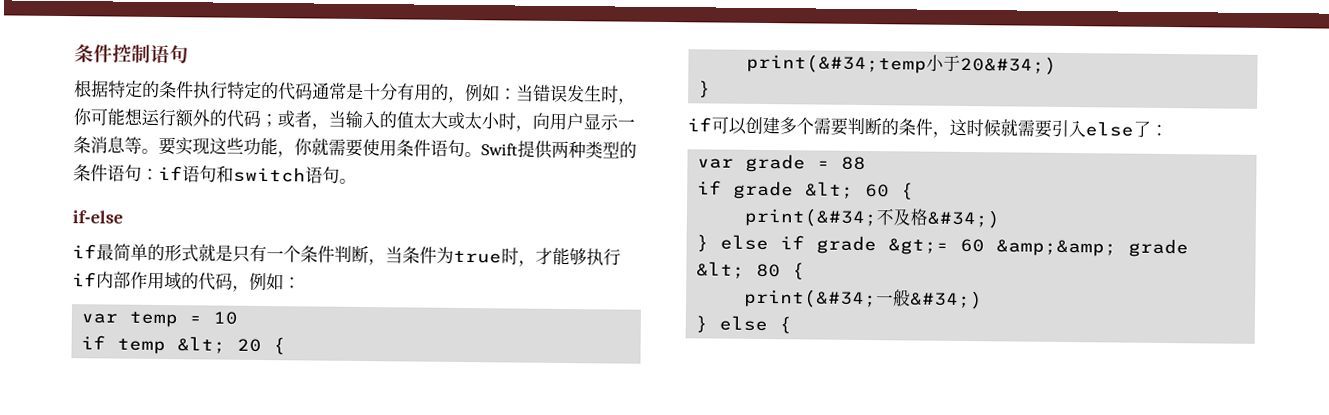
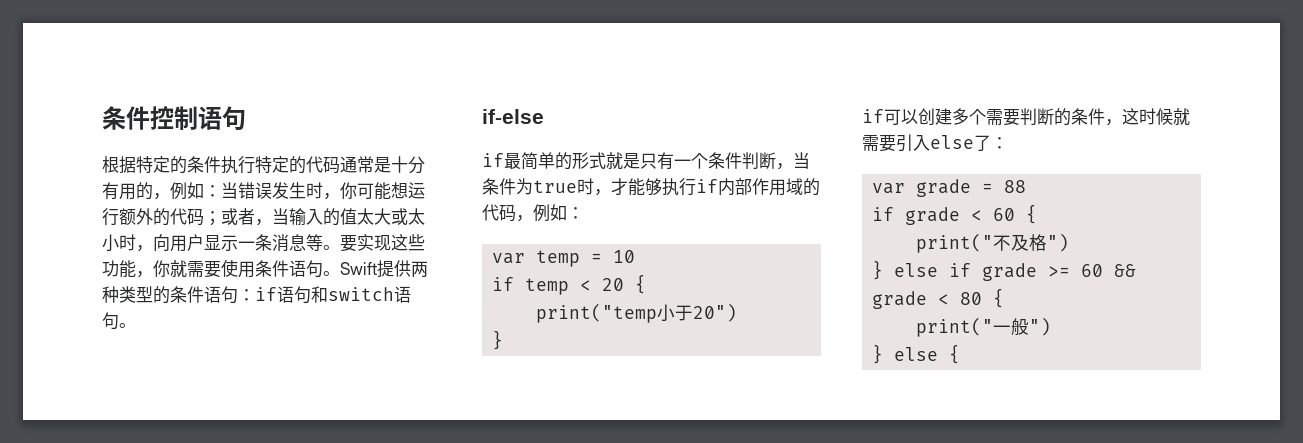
- if temp &lt; 20 {
+ if temp < 20 {
- print(&#34;temp小于20&#34;)
+ print("temp小于20")
- if grade &lt; 60 {
+ if grade < 60 {
- print(&#34;不及格&#34;)
+ print("不及格")
- } else if grade &gt;= 60 &amp;&amp; grade &lt; 80 {
+ } else if grade >= 60 && grade < 80 {
- print(&#34;一般&#34;)
+ print("一般")

